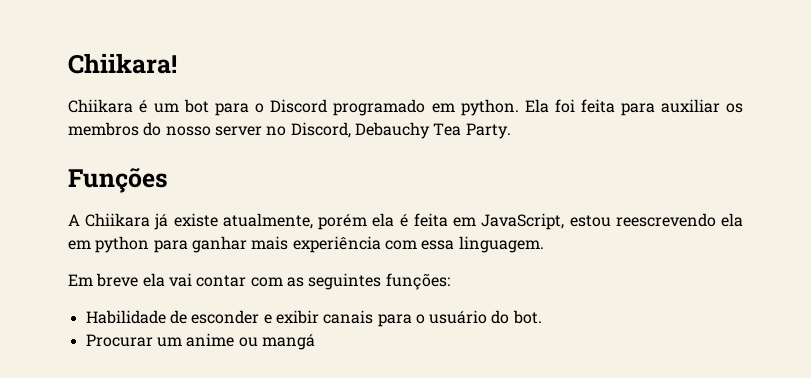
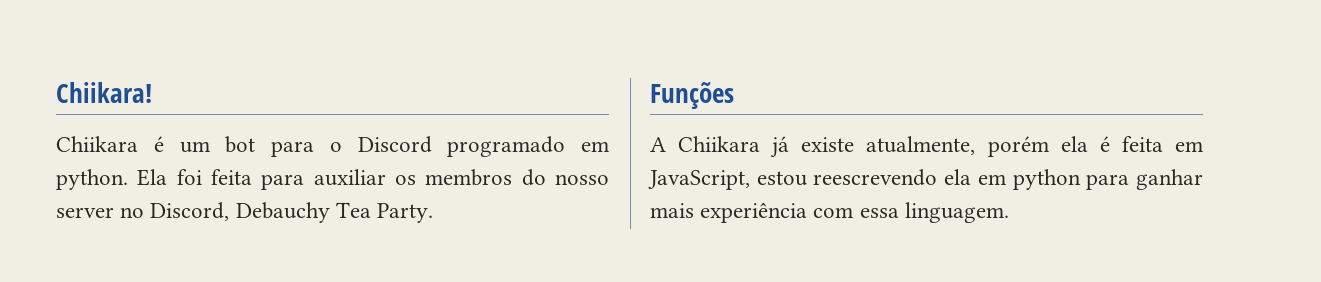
- Em breve ela vai contar com as seguintes funções:
- Habilidade de esconder e exibir canais para o usuário do bot.
- Procurar um anime ou mangá

